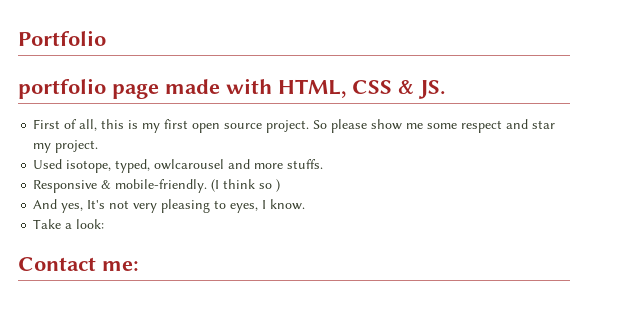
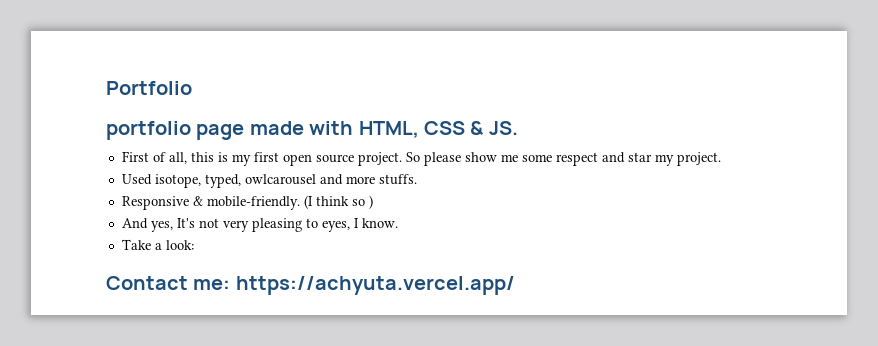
- Contact me:
+ Contact me: https://achyuta.vercel.app/

